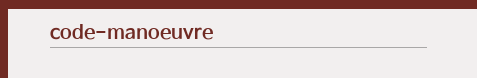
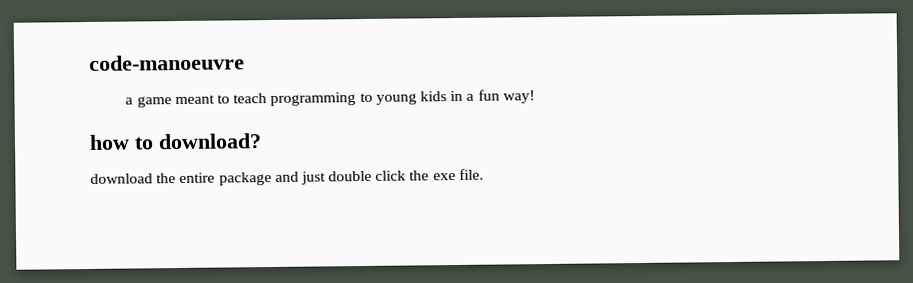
+ a game meant to teach programming to young kids in a fun way!
+ how to download?
+ download the entire package and just double click the exe file.

